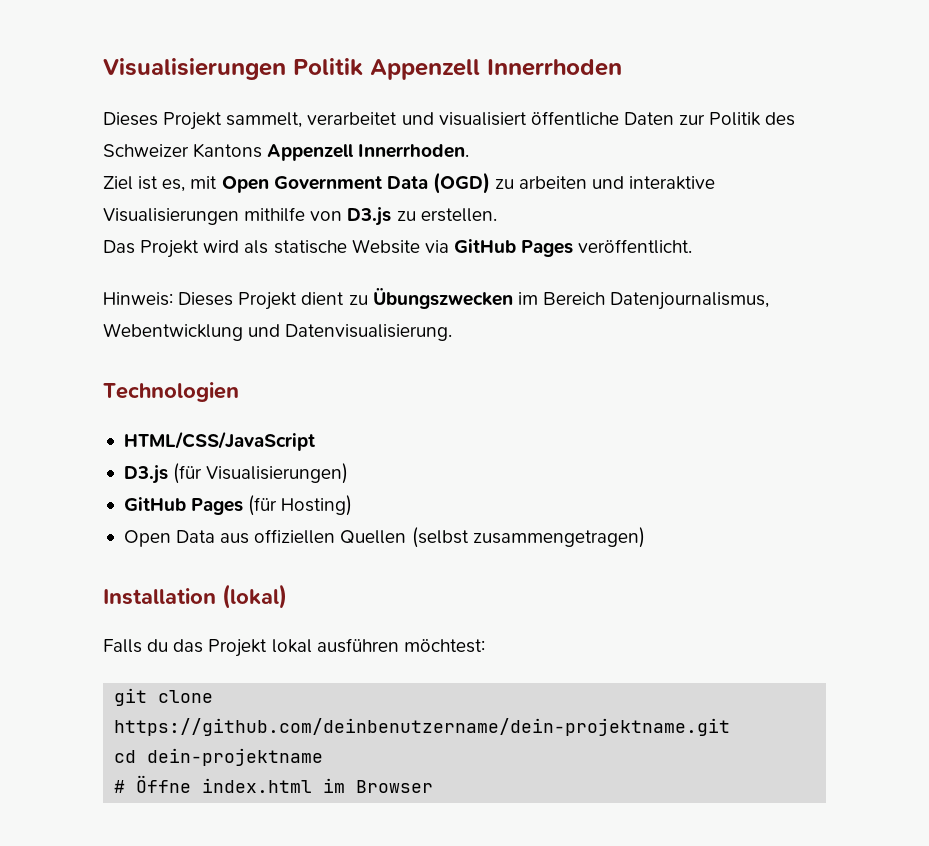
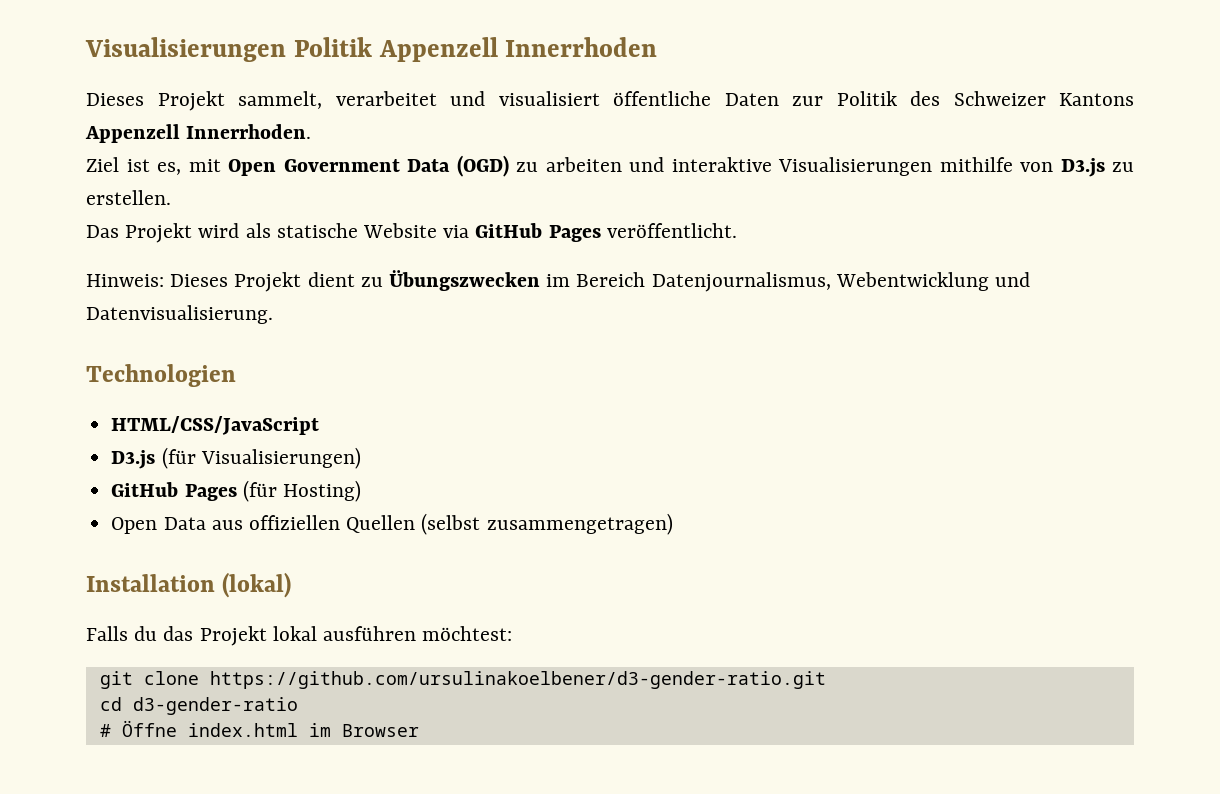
- git clone https://github.com/deinbenutzername/dein-projektname.git
+ git clone https://github.com/ursulinakoelbener/d3-gender-ratio.git
- cd dein-projektname
+ cd d3-gender-ratio

